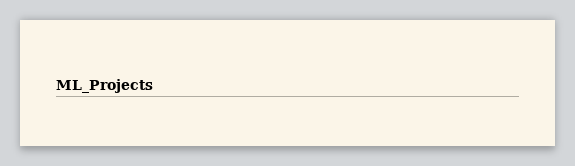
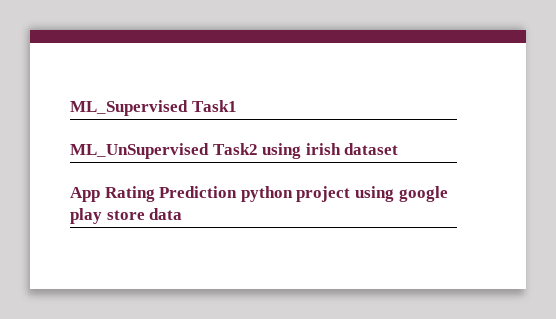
- ML_Projects
+ ML_Supervised Task1
+ ML_UnSupervised Task2 using irish dataset
+ App Rating Prediction python project using google play store data

